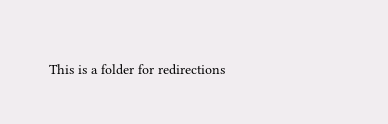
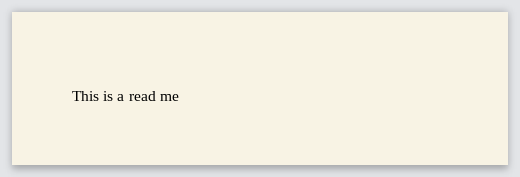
- This is a folder for redirections
+ This is a read me

